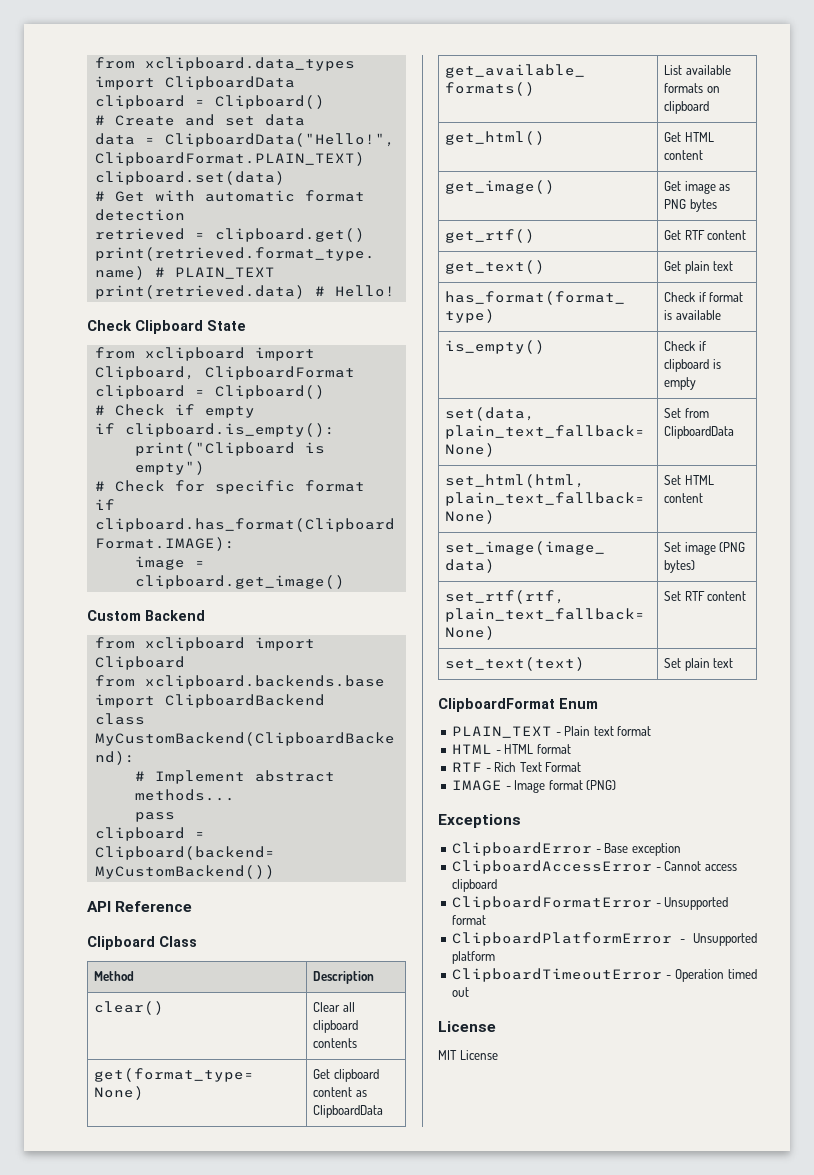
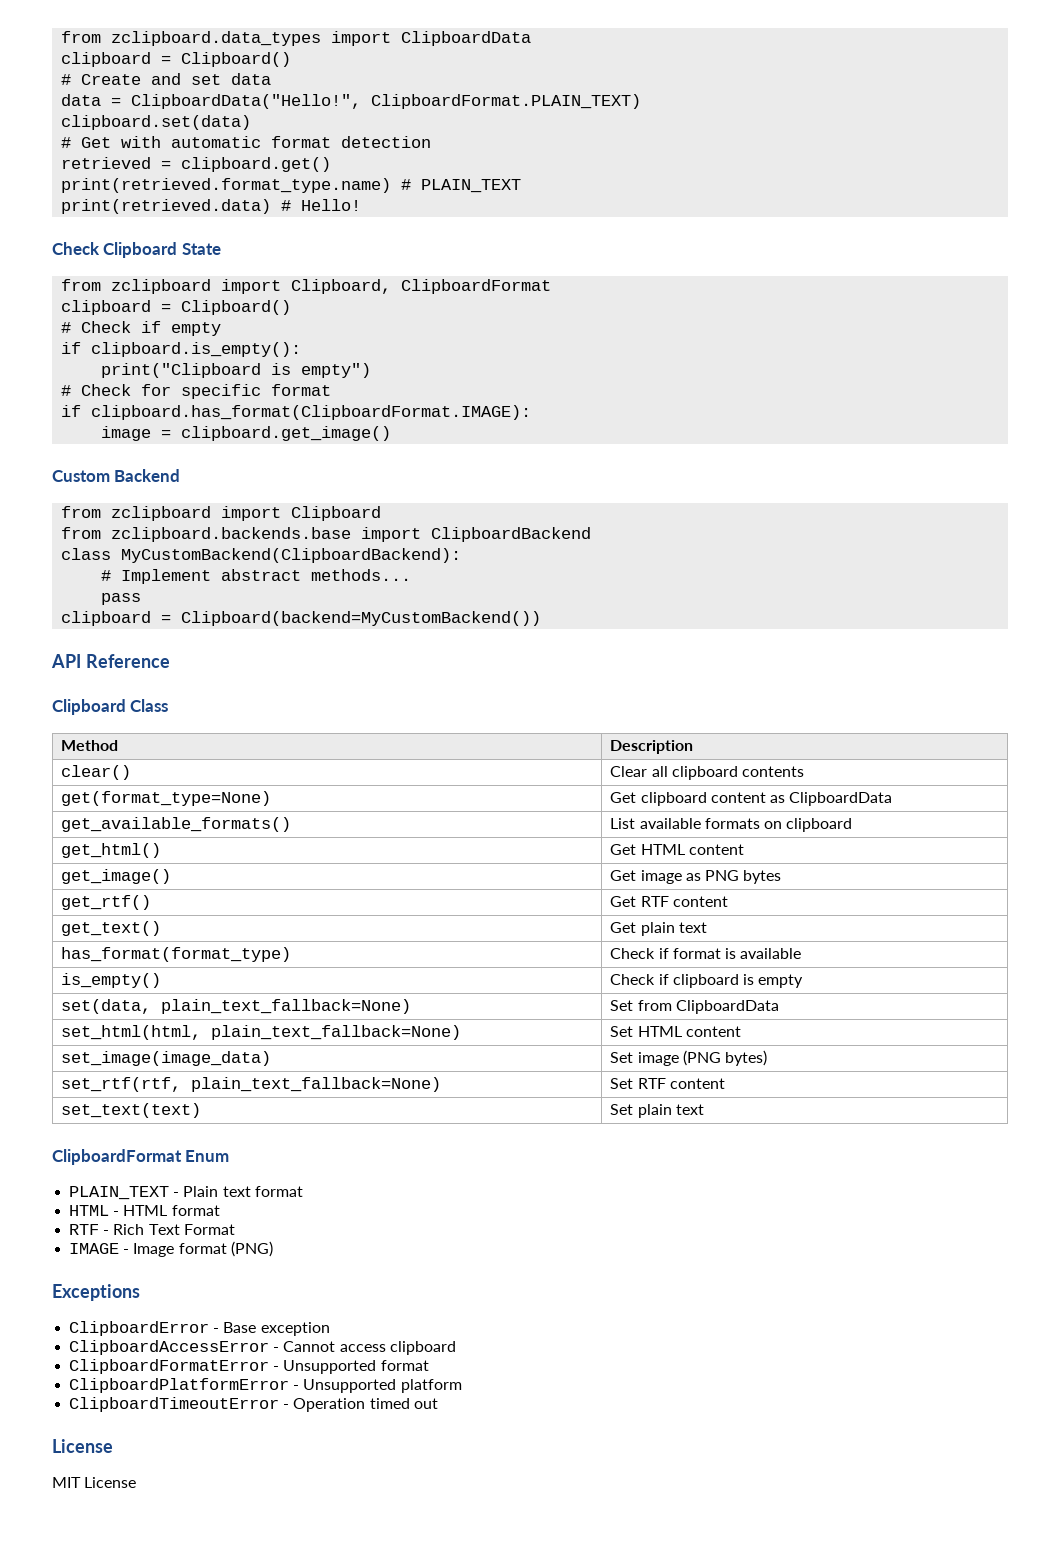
- from xclipboard.data_types import ClipboardData
+ from zclipboard.data_types import ClipboardData
- from xclipboard import Clipboard, ClipboardFormat
+ from zclipboard import Clipboard, ClipboardFormat
- from xclipboard import Clipboard
+ from zclipboard import Clipboard
- from xclipboard.backends.base import ClipboardBackend
+ from zclipboard.backends.base import ClipboardBackend

